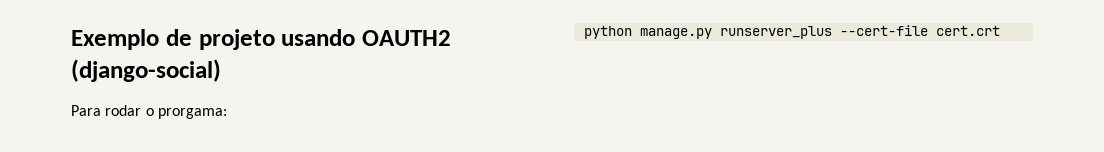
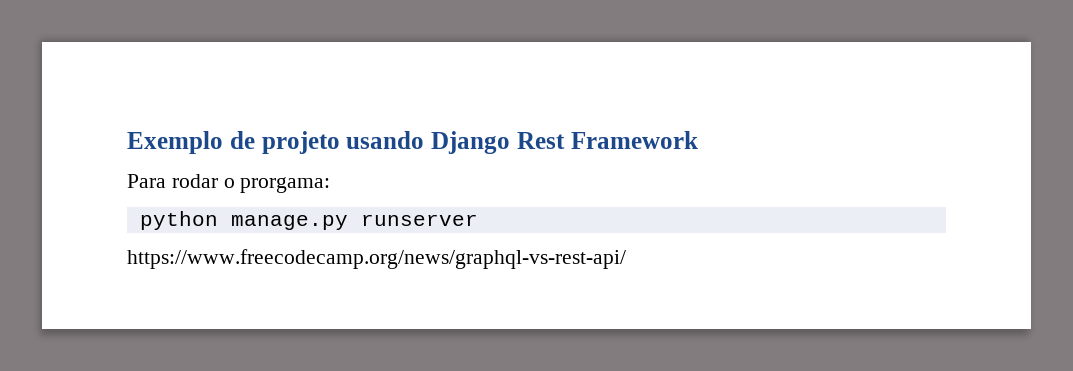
- Exemplo de projeto usando OAUTH2 (django-social)
+ Exemplo de projeto usando Django Rest Framework
- python manage.py runserver_plus --cert-file cert.crt
+ python manage.py runserver
+ https://www.freecodecamp.org/news/graphql-vs-rest-api/

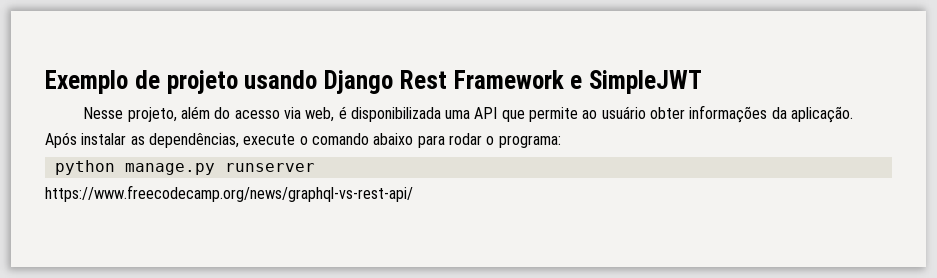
- Exemplo de projeto usando Django Rest Framework
- Para rodar o prorgama:
+ Exemplo de projeto usando Django Rest Framework e SimpleJWT
+ Nesse projeto, além do acesso via web, é disponibilizada uma API que permite ao usuário obter informações da aplicação.
+ Após instalar as dependências, execute o comando abaixo para rodar o programa:

